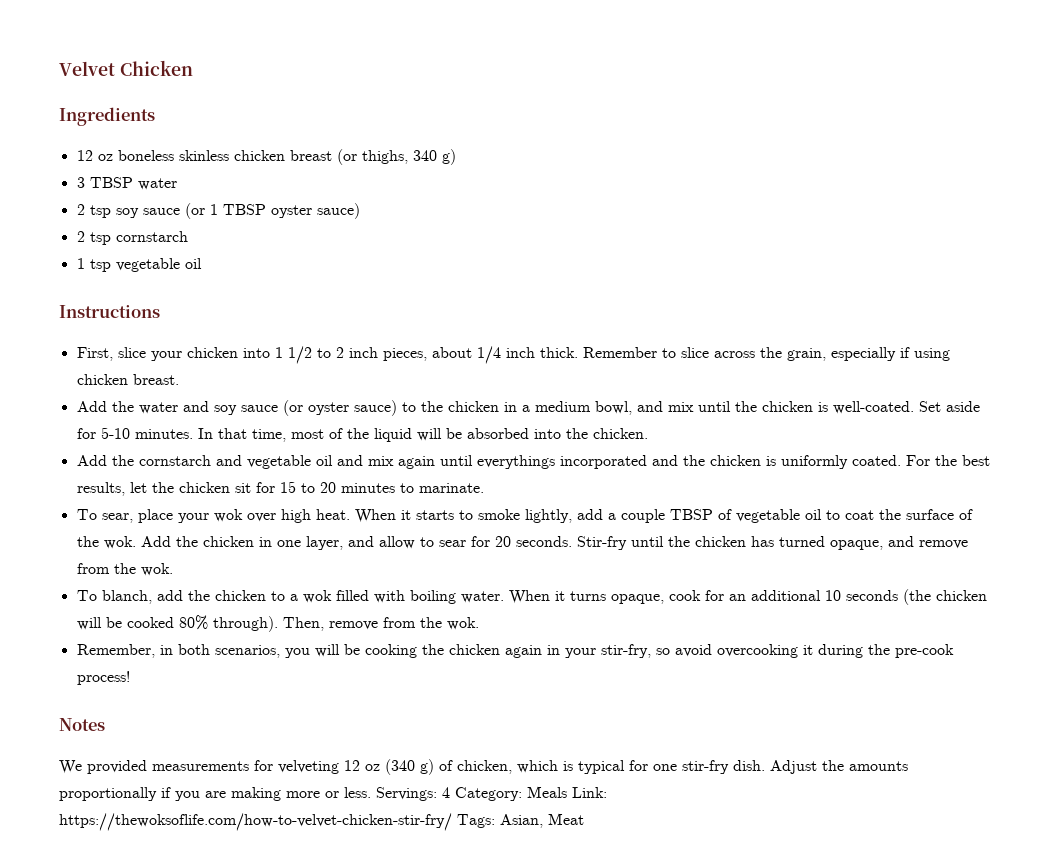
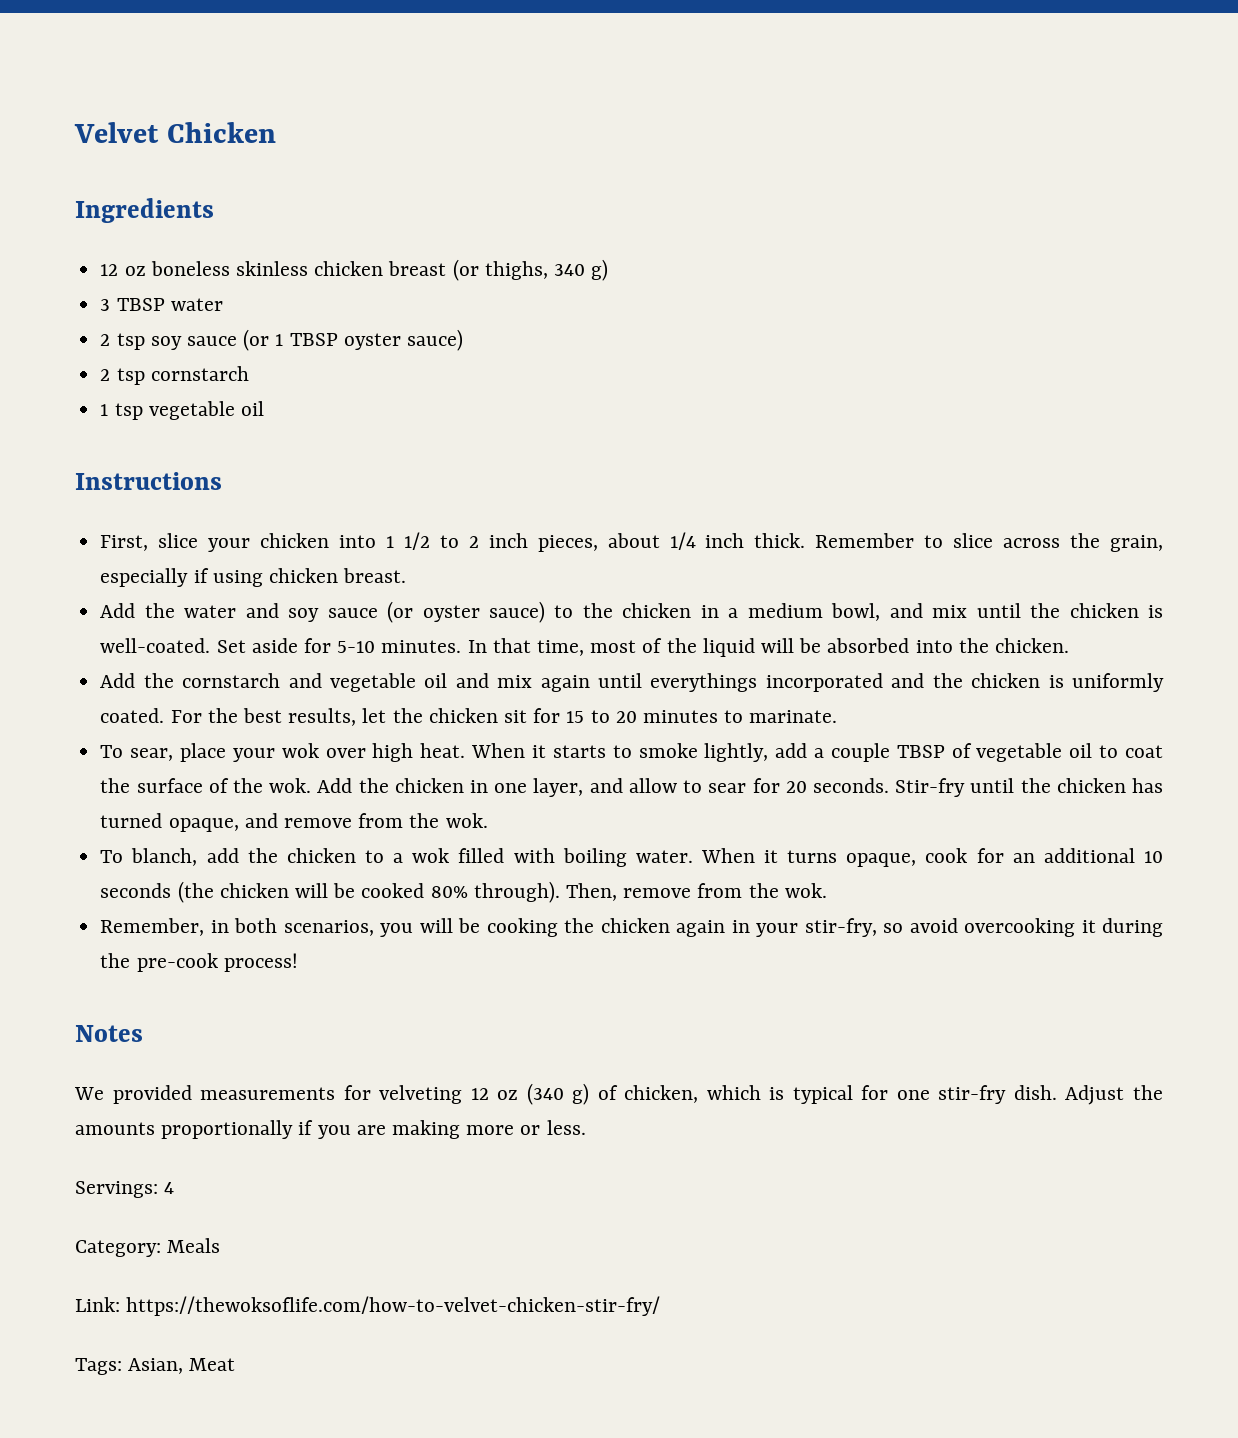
- Adjust the amounts proportionally if you are making more or less. Servings: 4 Category: Meals Link: https://thewoksoflife.com/how-to-velvet-chicken-stir-fry/ Tags: Asian, Meat
+ Adjust the amounts proportionally if you are making more or less.
+ Servings: 4
+ Category: Meals
+ Link: https://thewoksoflife.com/how-to-velvet-chicken-stir-fry/
+ Tags: Asian, Meat

